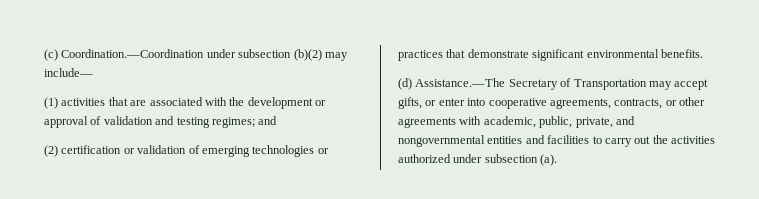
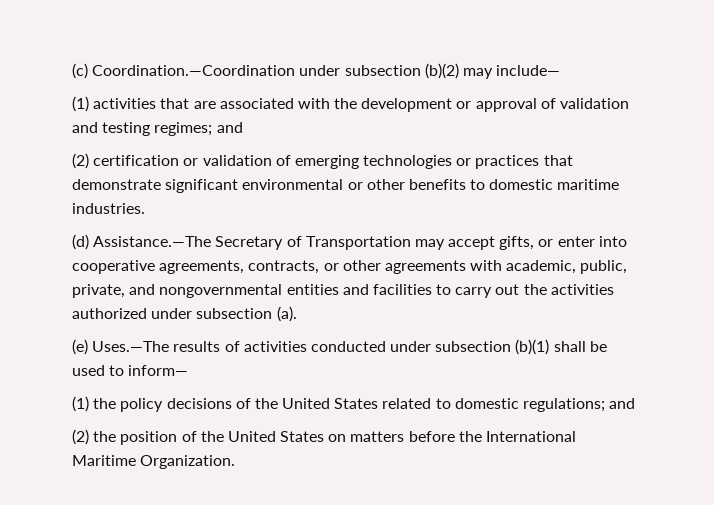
- (2) certification or validation of emerging technologies or practices that demonstrate significant environmental benefits.
+ (2) certification or validation of emerging technologies or practices that demonstrate significant environmental or other benefits to domestic maritime industries.
+ (e) Uses.—The results of activities conducted under subsection (b)(1) shall be used to inform—
+ (1) the policy decisions of the United States related to domestic regulations; and
+ (2) the position of the United States on matters before the International Maritime Organization.

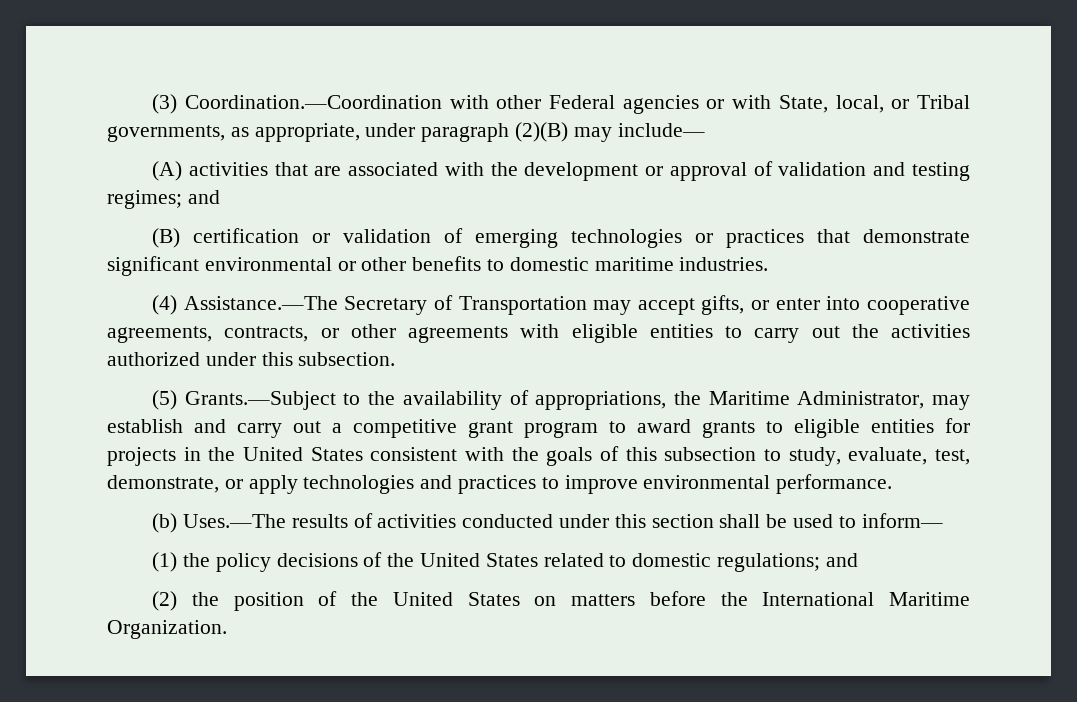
- (c) Coordination.—Coordination under subsection (b)(2) may include—
+ (3) Coordination.—Coordination with other Federal agencies or with State, local, or Tribal governments, as appropriate, under paragraph (2)(B) may include—
- (1) activities that are associated with the development or approval of validation and testing regimes; and
+ (A) activities that are associated with the development or approval of validation and testing regimes; and
- (2) certification or validation of emerging technologies or practices that demonstrate significant environmental or other benefits to domestic maritime industries.
+ (B) certification or validation of emerging technologies or practices that demonstrate significant environmental or other benefits to domestic maritime industries.
- (d) Assistance.—The Secretary of Transportation may accept gifts, or enter into cooperative agreements, contracts, or other agreements with academic, public, private, and nongovernmental entities and facilities to carry out the activities authorized under subsection (a).
- (e) Uses.—The results of activities conducted under subsection (b)(1) shall be used to inform—
+ (4) Assistance.—The Secretary of Transportation may accept gifts, or enter into cooperative agreements, contracts, or other agreements with eligible entities to carry out the activities authorized under this subsection.
+ (5) Grants.—Subject to the availability of appropriations, the Maritime Administrator, may establish and carry out a competitive grant program to award grants to eligible entities for projects in the United States consistent with the goals of this subsection to study, evaluate, test, demonstrate, or apply technologies and practices to improve environmental performance.
+ (b) Uses.—The results of activities conducted under this section shall be used to inform—

